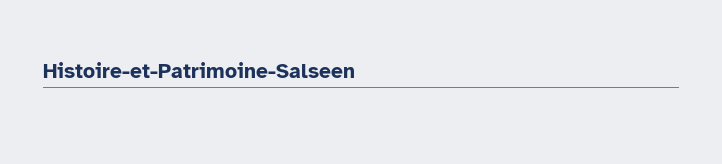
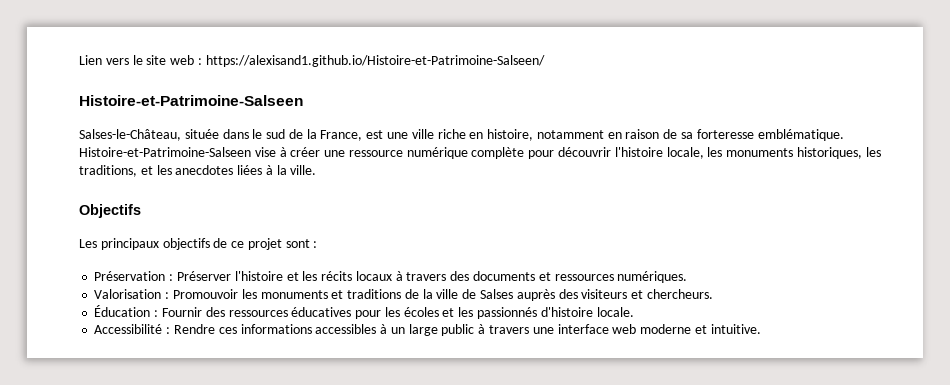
+ Lien vers le site web : https://alexisand1.github.io/Histoire-et-Patrimoine-Salseen/
  Histoire-et-Patrimoine-Salseen
+ Salses-le-Château, située dans le sud de la France, est une ville riche en histoire, notamment en raison de sa forteresse emblématique. Histoire-et-Patrimoine-Salseen vise à créer une ressource numérique complète pour découvrir l'histoire locale, les monuments historiques, les traditions, et les anecdotes liées à la ville.
+ Objectifs
+ Les principaux objectifs de ce projet sont :
+ Préservation : Préserver l'histoire et les récits locaux à travers des documents et ressources numériques.
+ Valorisation : Promouvoir les monuments et traditions de la ville de Salses auprès des visiteurs et chercheurs.
+ Éducation : Fournir des ressources éducatives pour les écoles et les passionnés d'histoire locale.
+ Accessibilité : Rendre ces informations accessibles à un large public à travers une interface web moderne et intuitive.

